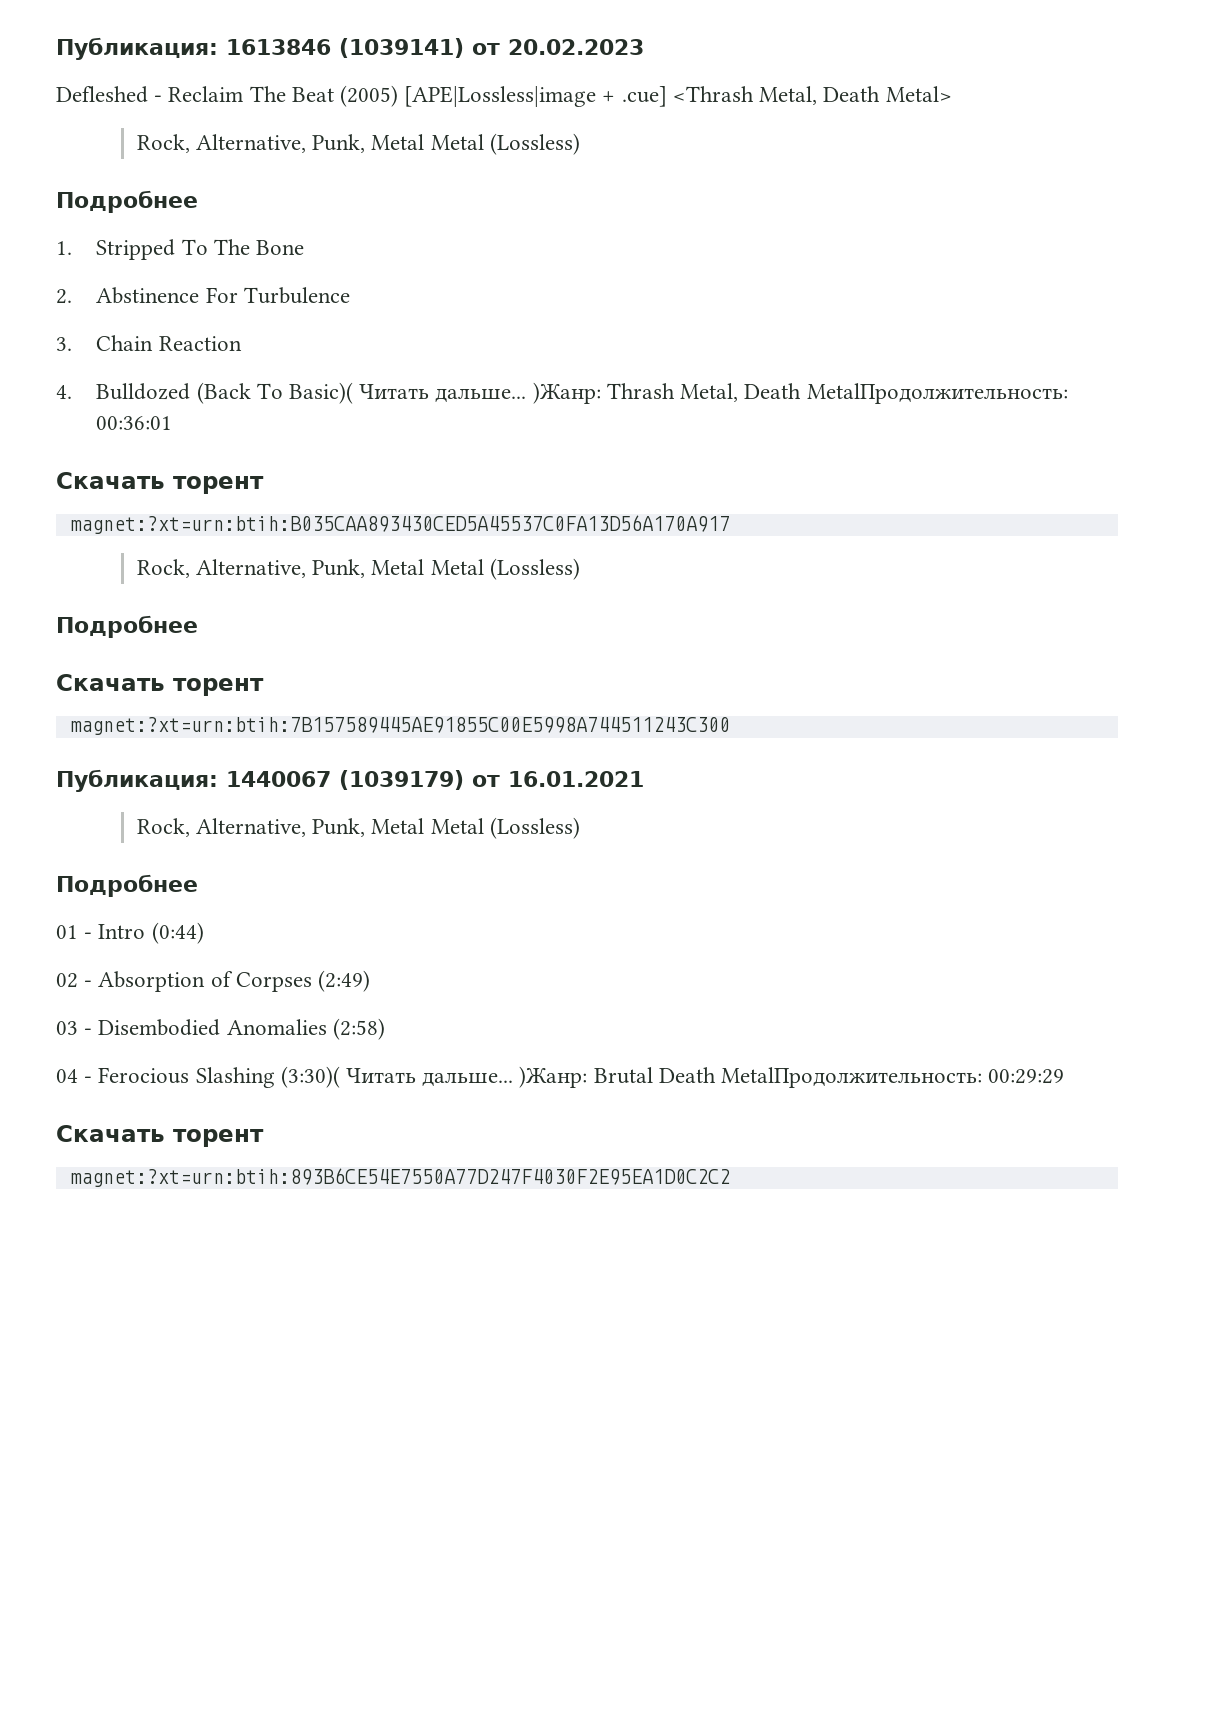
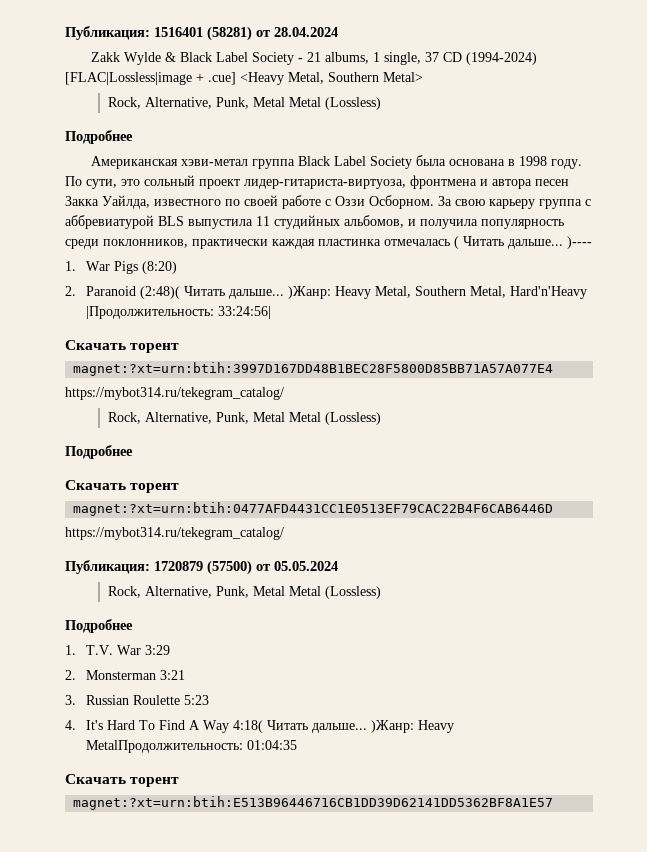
- Публикация: 1613846 (1039141) от 20.02.2023
- Defleshed - Reclaim The Beat (2005) [APE|Lossless|image + .cue] <Thrash Metal, Death Metal>
+ Публикация: 1516401 (58281) от 28.04.2024
+ Zakk Wylde & Black Label Society - 21 albums, 1 single, 37 CD (1994-2024) [FLAC|Lossless|image + .cue] <Heavy Metal, Southern Metal>
- 1. Stripped To The Bone
- 2. Abstinence For Turbulence
- 3. Chain Reaction
- 4. Bulldozed (Back To Basic)( Читать дальше... )Жанр: Thrash Metal, Death MetalПродолжительность: 00:36:01
+ Американская хэви-метал группа Black Label Society была основана в 1998 году. По сути, это сольный проект лидер-гитариста-виртуоза, фронтмена и автора песен Закка Уайлда, известного по своей работе с Оззи Осборном. За свою карьеру группа c аббревиатурой BLS выпустила 11 студийных альбомов, и получила популярность среди поклонников, практически каждая пластинка отмечалась ( Читать дальше... )----
+ 1. War Pigs (8:20)
+ 2. Paranoid (2:48)( Читать дальше... )Жанр: Heavy Metal, Southern Metal, Hard'n'Heavy |Продолжительность: 33:24:56|
  Скачать торент
- magnet:?xt=urn:btih:B035CAA893430CED5A45537C0FA13D56A170A917
+ magnet:?xt=urn:btih:3997D167DD48B1BEC28F5800D85BB71A57A077E4
+ https://mybot314.ru/tekegram_catalog/
- magnet:?xt=urn:btih:7B157589445AE91855C00E5998A744511243C300
- Публикация: 1440067 (1039179) от 16.01.2021
+ magnet:?xt=urn:btih:0477AFD4431CC1E0513EF79CAC22B4F6CAB6446D
+ https://mybot314.ru/tekegram_catalog/
+ Публикация: 1720879 (57500) от 05.05.2024
  Rock, Alternative, Punk, Metal Metal (Lossless)
  Подробнее
- 01 - Intro (0:44)
- 02 - Absorption of Corpses (2:49)
- 03 - Disembodied Anomalies (2:58)
- 04 - Ferocious Slashing (3:30)( Читать дальше... )Жанр: Brutal Death MetalПродолжительность: 00:29:29
+ 1. T.V. War 3:29
+ 2. Monsterman 3:21
+ 3. Russian Roulette 5:23
+ 4. It's Hard To Find A Way 4:18( Читать дальше... )Жанр: Heavy MetalПродолжительность: 01:04:35
  Скачать торент
- magnet:?xt=urn:btih:893B6CE54E7550A77D247F4030F2E95EA1D0C2C2
+ magnet:?xt=urn:btih:E513B96446716CB1DD39D62141DD5362BF8A1E57

